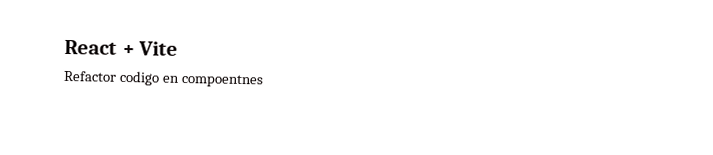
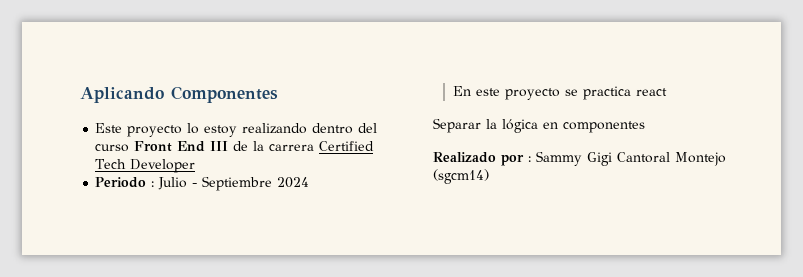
- React + Vite
- Refactor codigo en compoentnes
+ Aplicando Componentes
+ Este proyecto lo estoy realizando dentro del curso Front End III de la carrera Certified Tech Developer
+ Periodo : Julio - Septiembre 2024
+ En este proyecto se practica react
+ Separar la lógica en componentes
+ Realizado por : Sammy Gigi Cantoral Montejo (sgcm14)

